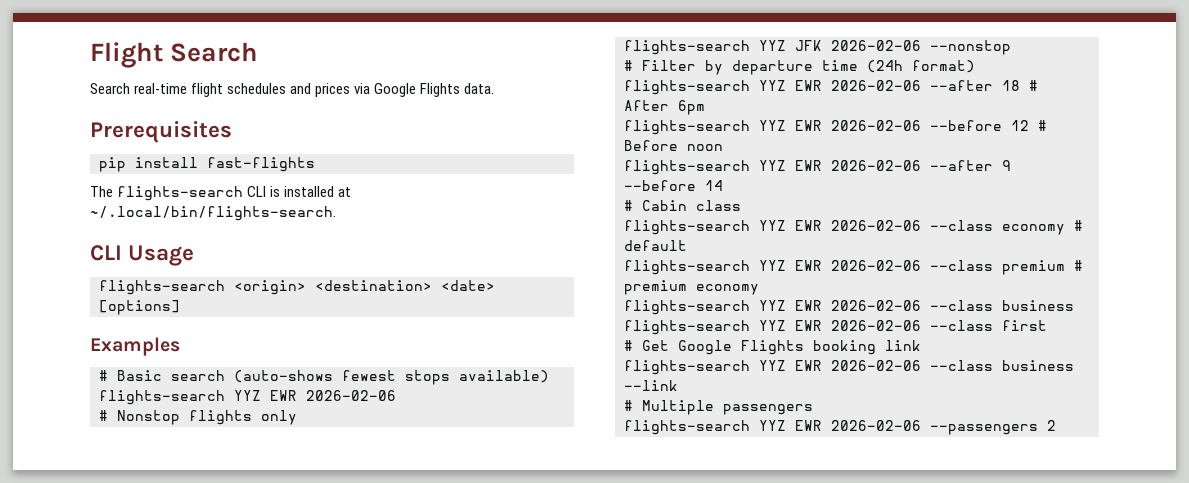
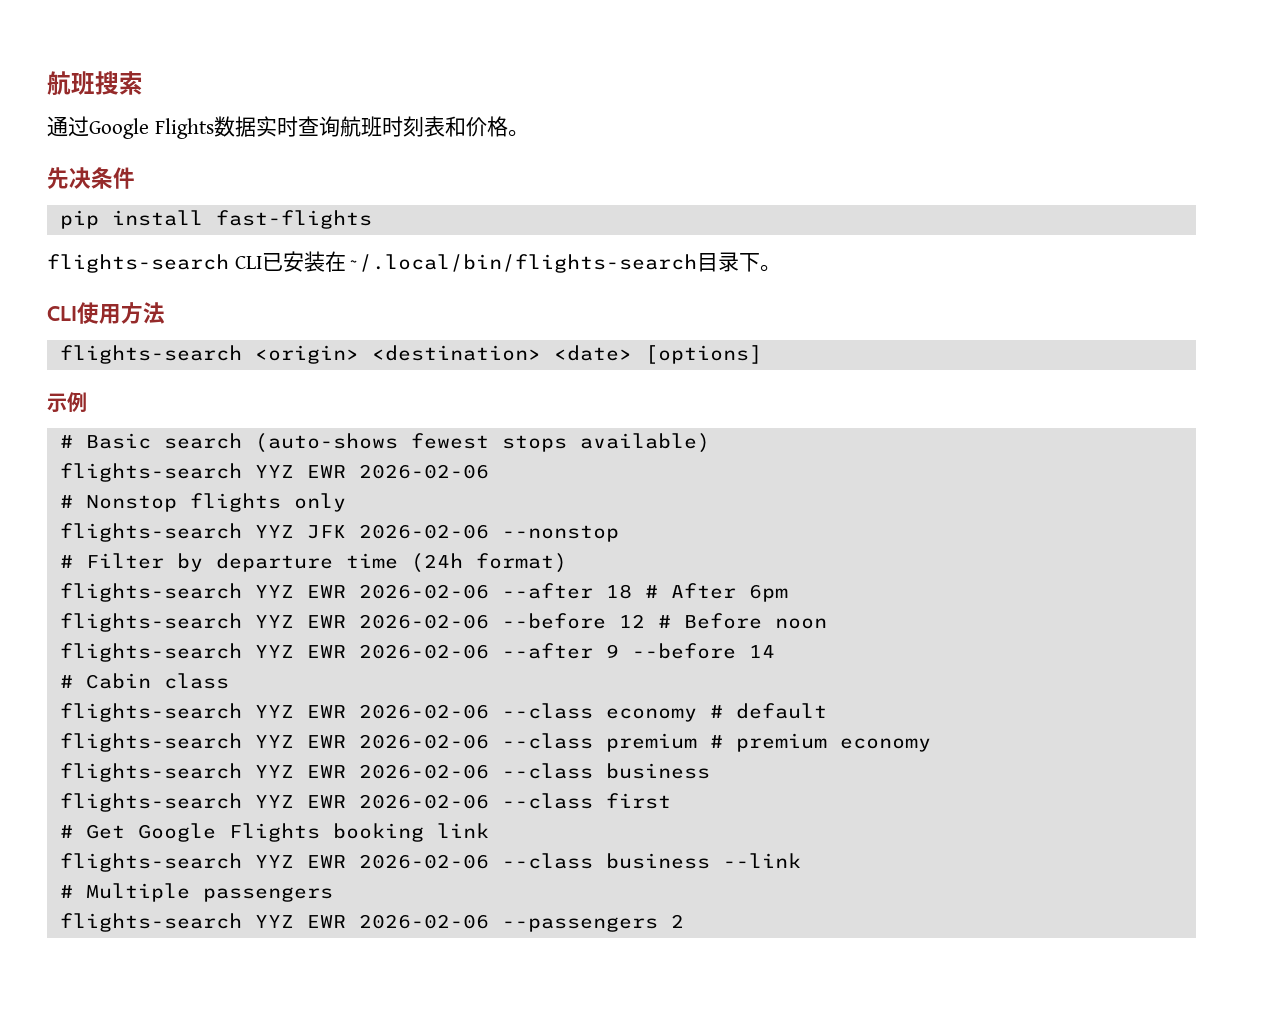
- Flight Search
- Search real-time flight schedules and prices via Google Flights data.
- Prerequisites
+ 航班搜索
+ 通过Google Flights数据实时查询航班时刻表和价格。
+ 先决条件
- The flights-search CLI is installed at ~/.local/bin/flights-search.
- CLI Usage
+ flights-search CLI已安装在~/.local/bin/flights-search目录下。
+ CLI使用方法
- Examples
+ 示例

